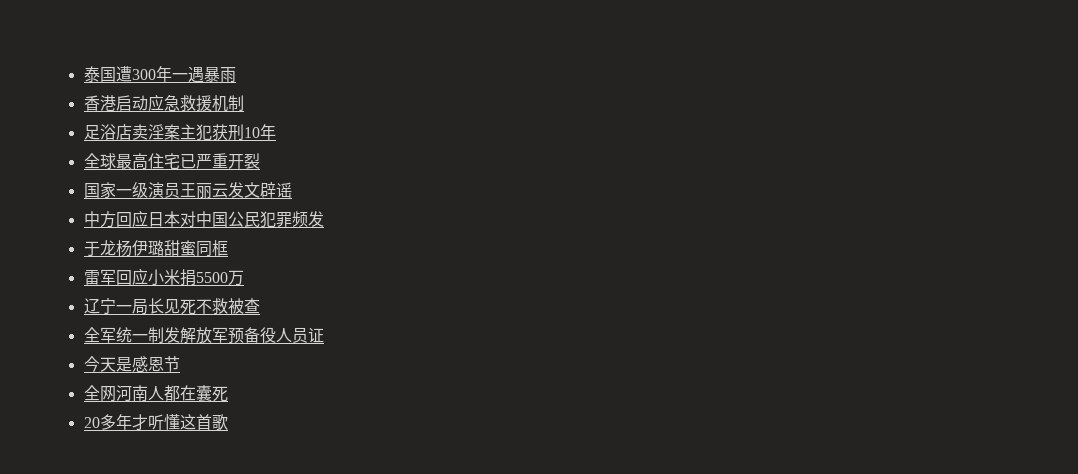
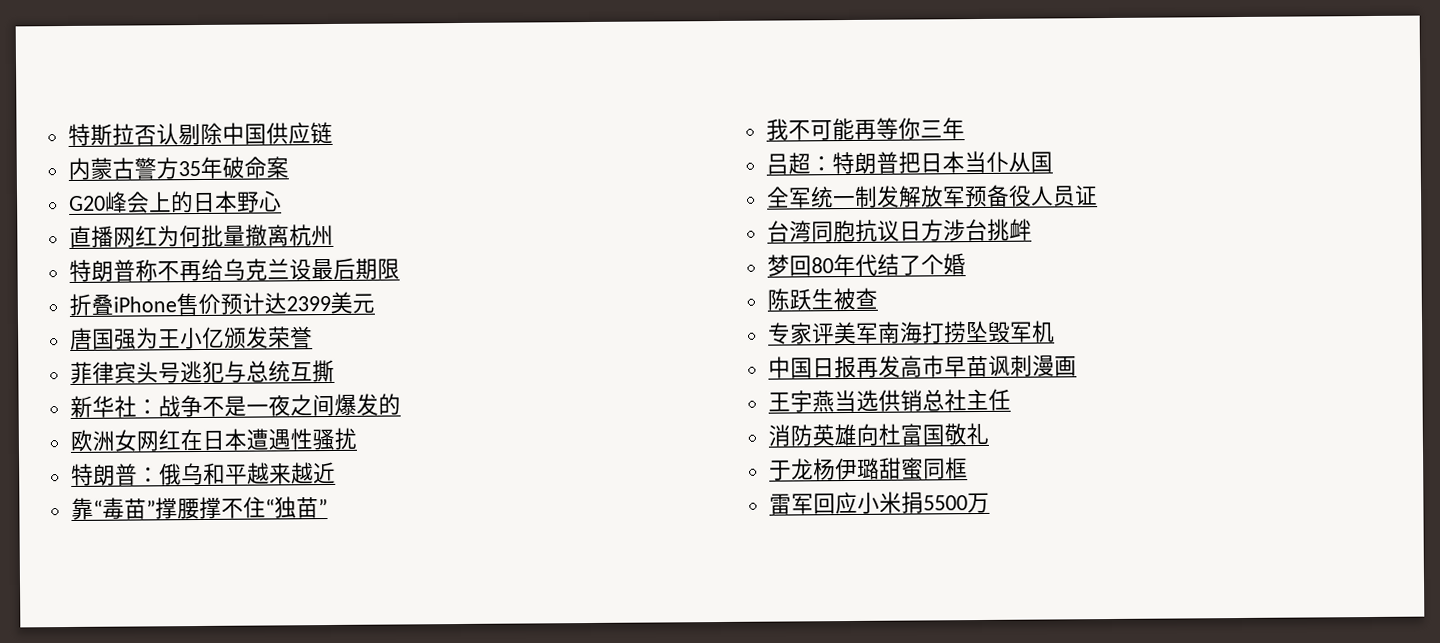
- 泰国遭300年一遇暴雨
- 香港启动应急救援机制
- 足浴店卖淫案主犯获刑10年
- 全球最高住宅已严重开裂
- 国家一级演员王丽云发文辟谣
- 中方回应日本对中国公民犯罪频发
+ 特斯拉否认剔除中国供应链
+ 内蒙古警方35年破命案
+ G20峰会上的日本野心
+ 直播网红为何批量撤离杭州
+ 特朗普称不再给乌克兰设最后期限
+ 折叠iPhone售价预计达2399美元
+ 唐国强为王小亿颁发荣誉
+ 菲律宾头号逃犯与总统互撕
+ 新华社：战争不是一夜之间爆发的
+ 欧洲女网红在日本遭遇性骚扰
+ 特朗普：俄乌和平越来越近
+ 靠“毒苗”撑腰撑不住“独苗”
+ 我不可能再等你三年
+ 吕超：特朗普把日本当仆从国
+ 全军统一制发解放军预备役人员证
+ 台湾同胞抗议日方涉台挑衅
+ 梦回80年代结了个婚
+ 陈跃生被查
+ 专家评美军南海打捞坠毁军机
+ 中国日报再发高市早苗讽刺漫画
+ 王宇燕当选供销总社主任
+ 消防英雄向杜富国敬礼
- 辽宁一局长见死不救被查
- 全军统一制发解放军预备役人员证
- 今天是感恩节
- 全网河南人都在囊死
- 20多年才听懂这首歌

